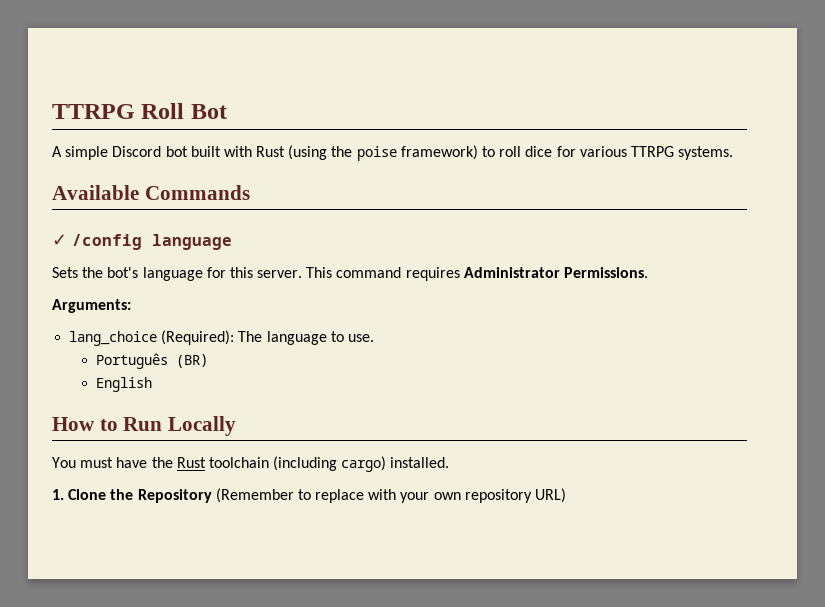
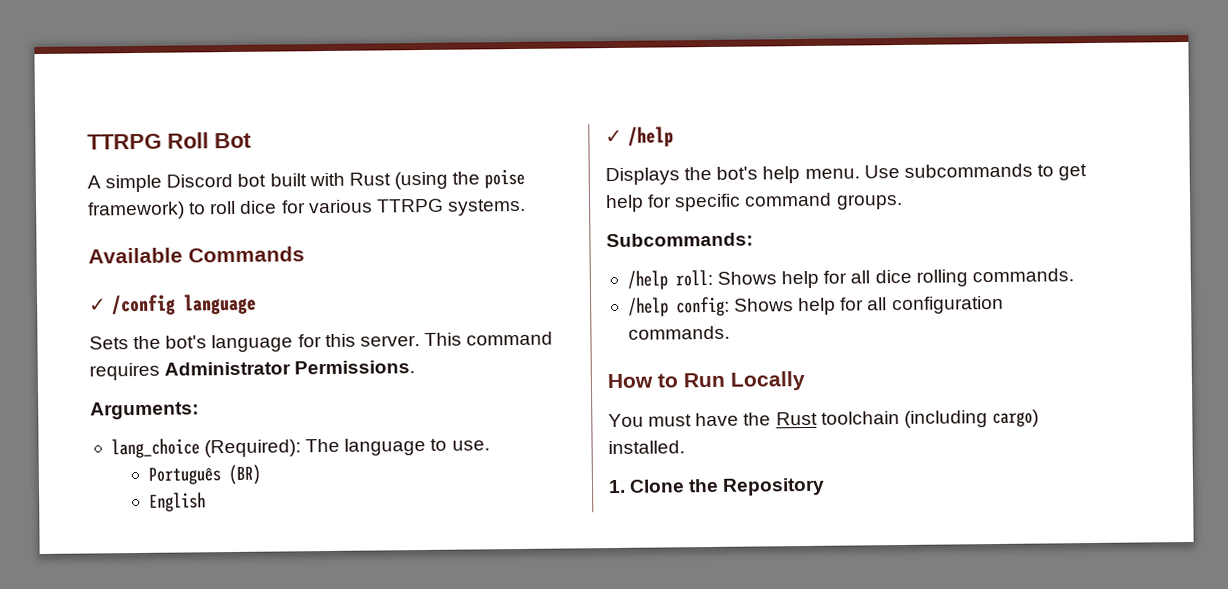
+ ✓ /help
+ Displays the bot's help menu. Use subcommands to get help for specific command groups.
+ Subcommands:
+ /help roll: Shows help for all dice rolling commands.
+ /help config: Shows help for all configuration commands.
- 1. Clone the Repository (Remember to replace with your own repository URL)
+ 1. Clone the Repository

